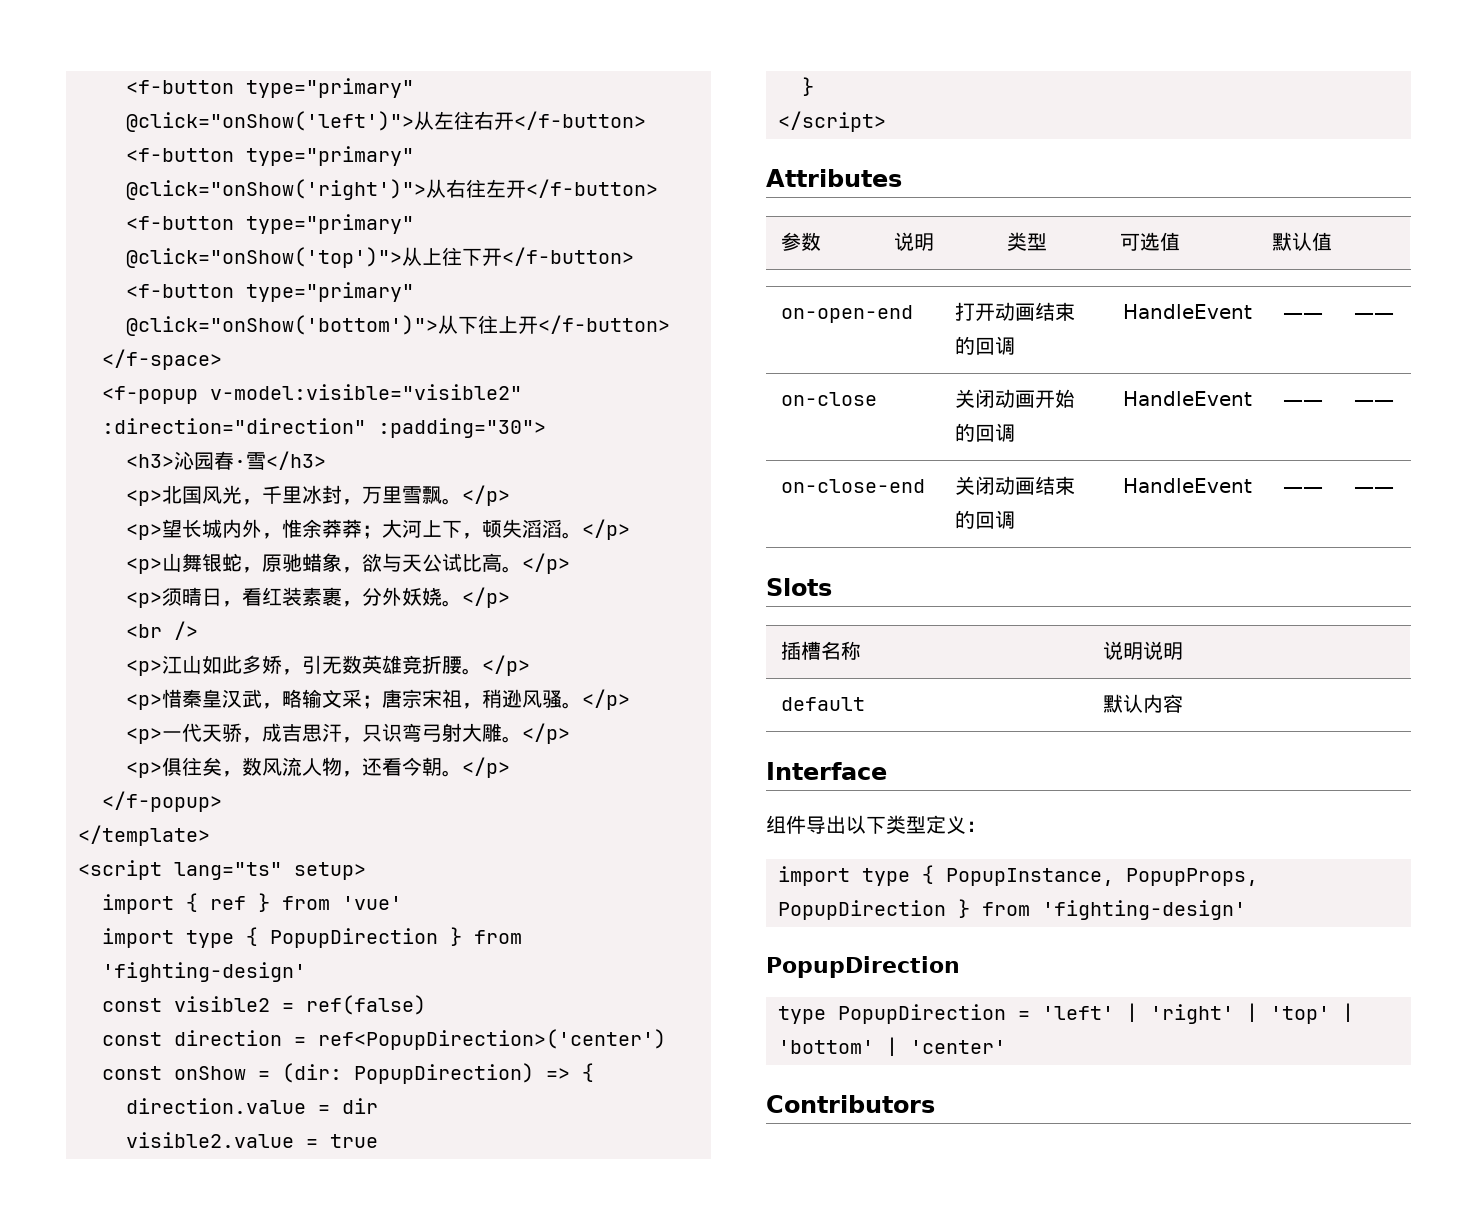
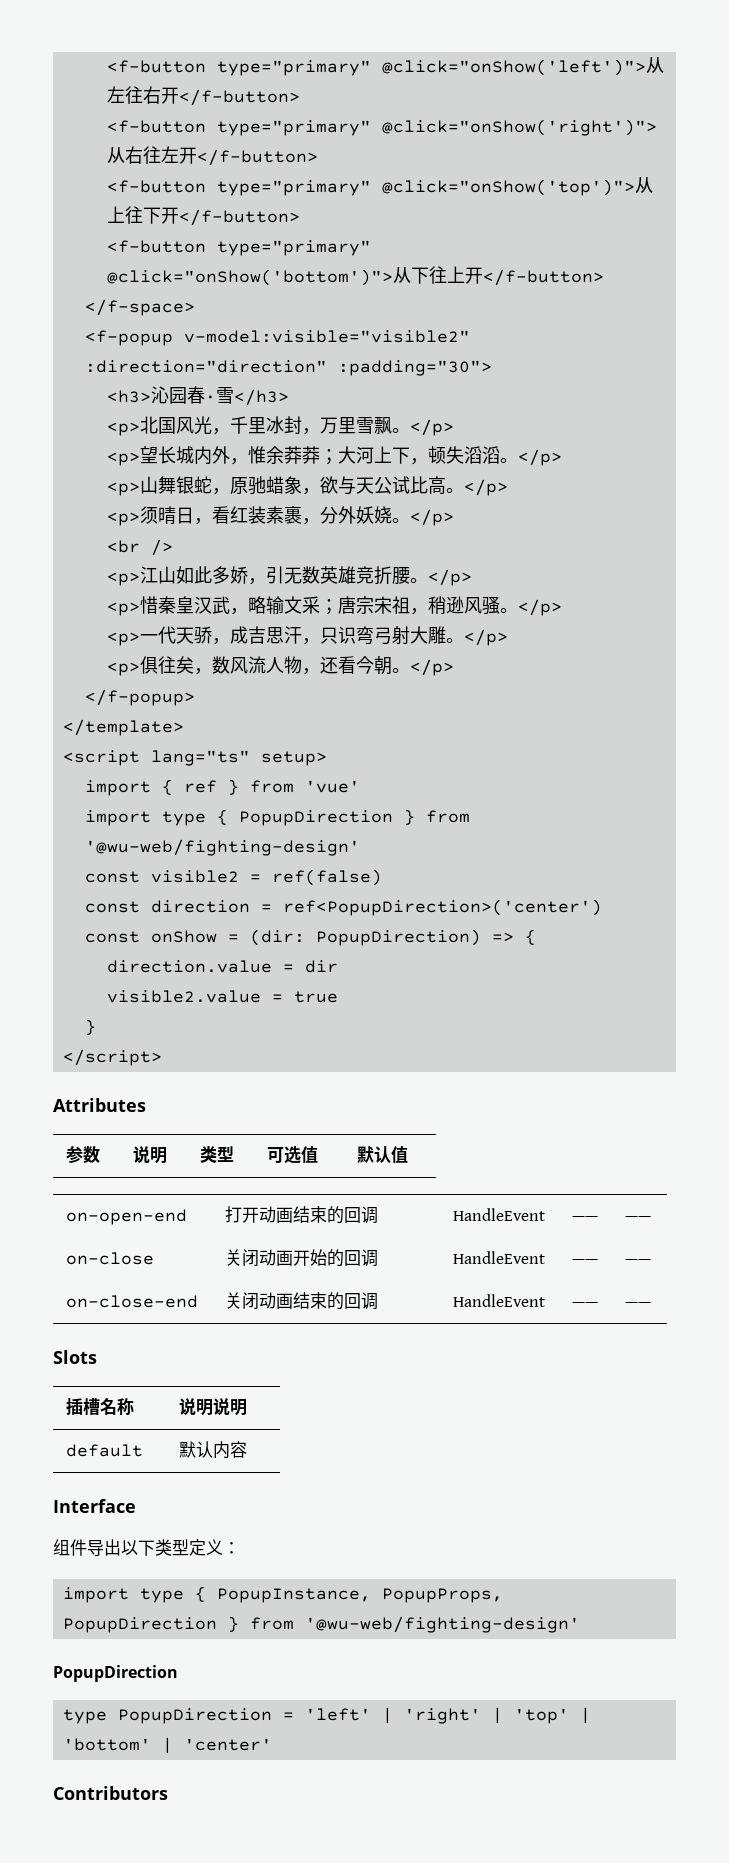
- import type { PopupDirection } from 'fighting-design'
+ import type { PopupDirection } from '@wu-web/fighting-design'
- import type { PopupInstance, PopupProps, PopupDirection } from 'fighting-design'
+ import type { PopupInstance, PopupProps, PopupDirection } from '@wu-web/fighting-design'

